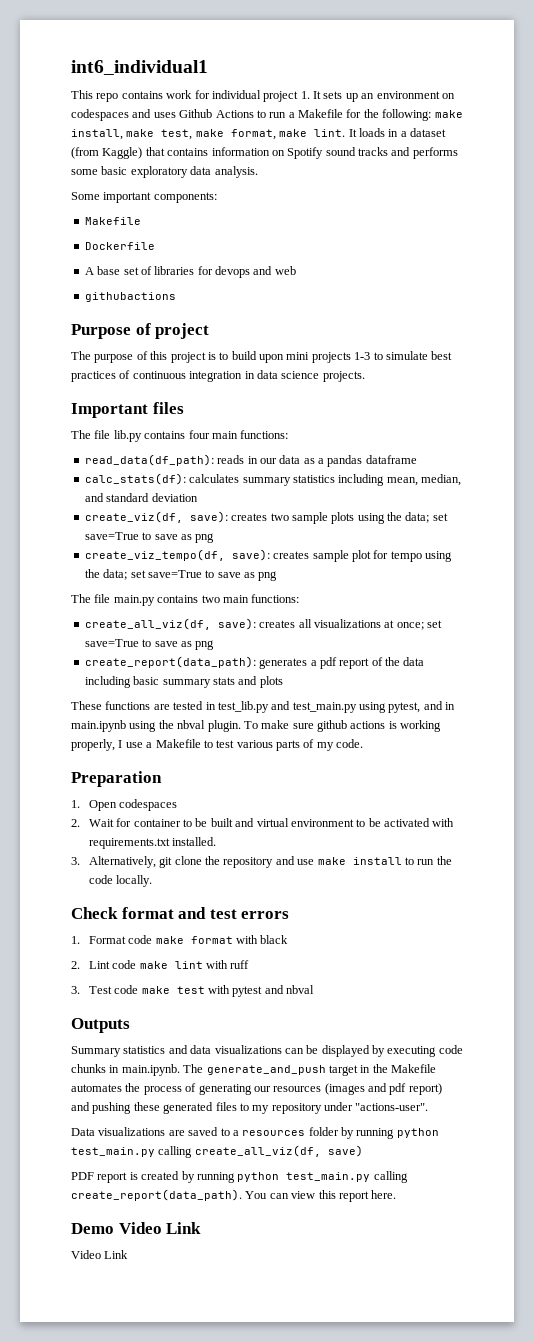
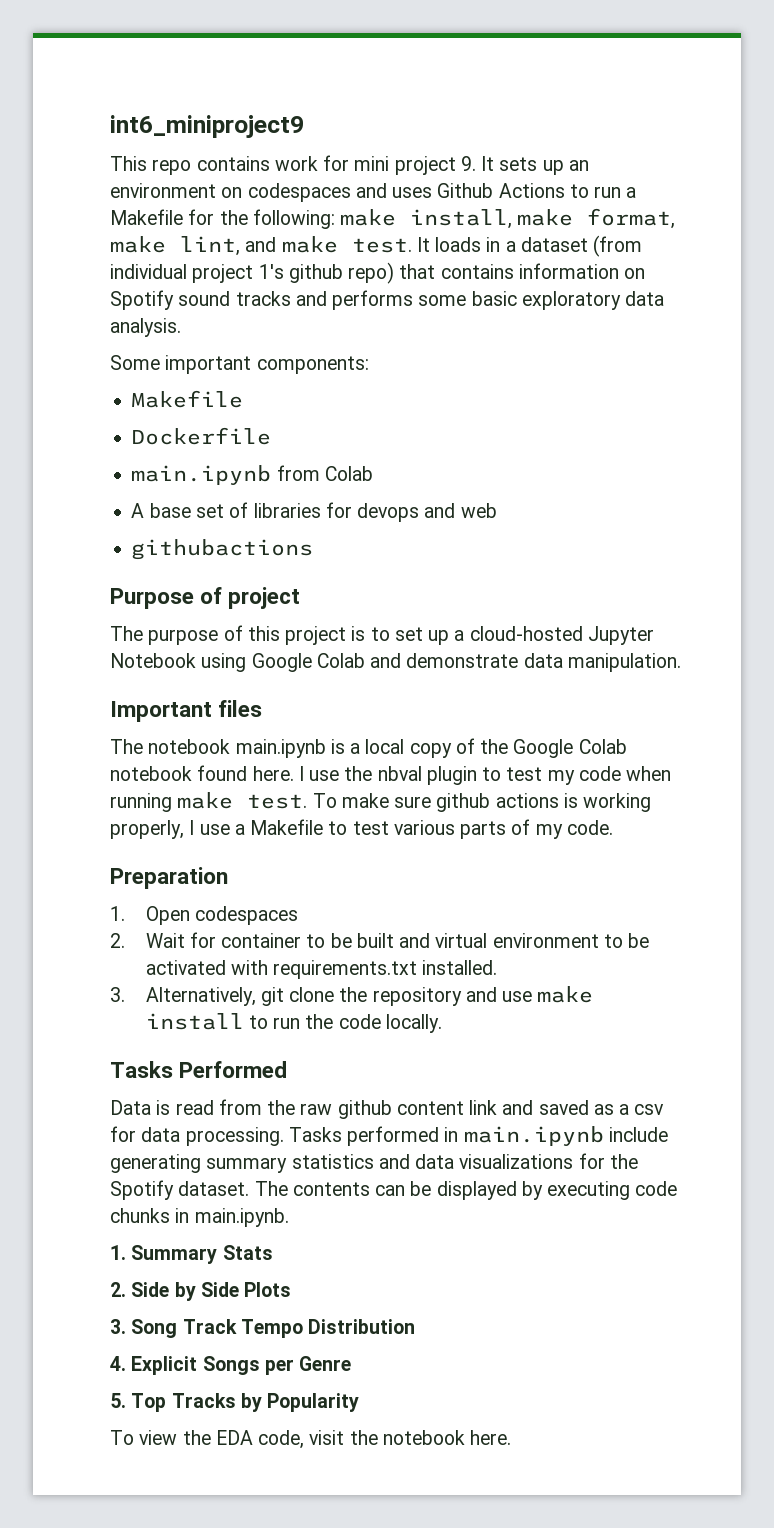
- int6_individual1
+ int6_miniproject9
- This repo contains work for individual project 1. It sets up an environment on codespaces and uses Github Actions to run a Makefile for the following: make install, make test, make format, make lint.
+ This repo contains work for mini project 9. It sets up an environment on codespaces and uses Github Actions to run a Makefile for the following: make install, make format, make lint, and make test.
- It loads in a dataset (from Kaggle) that contains information on Spotify sound tracks and performs some basic exploratory data analysis.
+ It loads in a dataset (from individual project 1's github repo) that contains information on Spotify sound tracks and performs some basic exploratory data analysis.
+ main.ipynb from Colab
- The purpose of this project is to build upon mini projects 1-3 to simulate best practices of continuous integration in data science projects.
+ The purpose of this project is to set up a cloud-hosted Jupyter Notebook using Google Colab and demonstrate data manipulation.
  Important files
- The file lib.py contains four main functions:
- read_data(df_path): reads in our data as a pandas dataframe
- calc_stats(df): calculates summary statistics including mean, median, and standard deviation
- create_viz(df, save): creates two sample plots using the data; set save=True to save as png
- create_viz_tempo(df, save): creates sample plot for tempo using the data; set save=True to save as png
- The file main.py contains two main functions:
- create_all_viz(df, save): creates all visualizations at once; set save=True to save as png
- create_report(data_path): generates a pdf report of the data including basic summary stats and plots
- These functions are tested in test_lib.py and test_main.py using pytest, and in main.ipynb using the nbval plugin.
+ The notebook main.ipynb is a local copy of the Google Colab notebook found here. I use the nbval plugin to test my code when running make test.
- Check format and test errors
- 1. Format code make format with black
- 2. Lint code make lint with ruff
- 3. Test code make test with pytest and nbval
- Outputs
- Summary statistics and data visualizations can be displayed by executing code chunks in main.ipynb. The generate_and_push target in the Makefile automates the process of generating our resources (images and pdf report) and pushing these generated files to my repository under "actions-user".
- Data visualizations are saved to a resources folder by running python test_main.py calling create_all_viz(df, save)
- PDF report is created by running python test_main.py calling create_report(data_path). You can view this report here.
- Demo Video Link
- Video Link
+ Tasks Performed
+ Data is read from the raw github content link and saved as a csv for data processing. Tasks performed in main.ipynb include generating summary statistics and data visualizations for the Spotify dataset. The contents can be displayed by executing code chunks in main.ipynb.
+ 1. Summary Stats
+ 2. Side by Side Plots
+ 3. Song Track Tempo Distribution
+ 4. Explicit Songs per Genre
+ 5. Top Tracks by Popularity
+ To view the EDA code, visit the notebook here.

